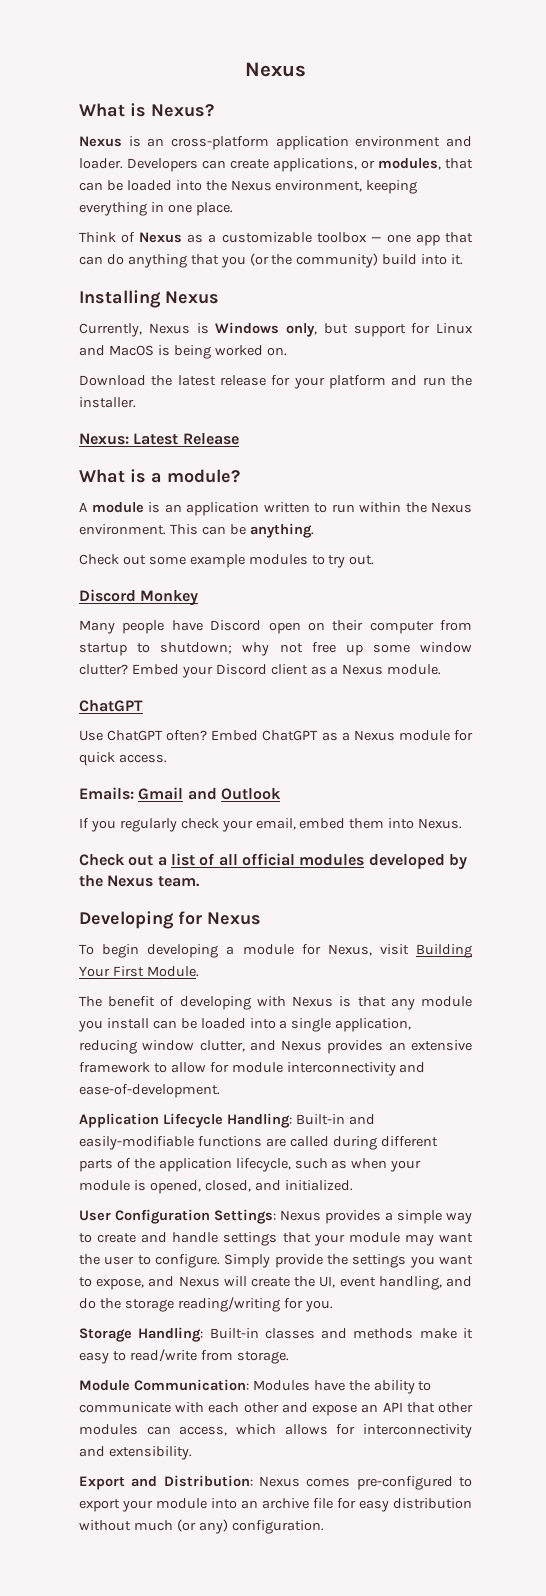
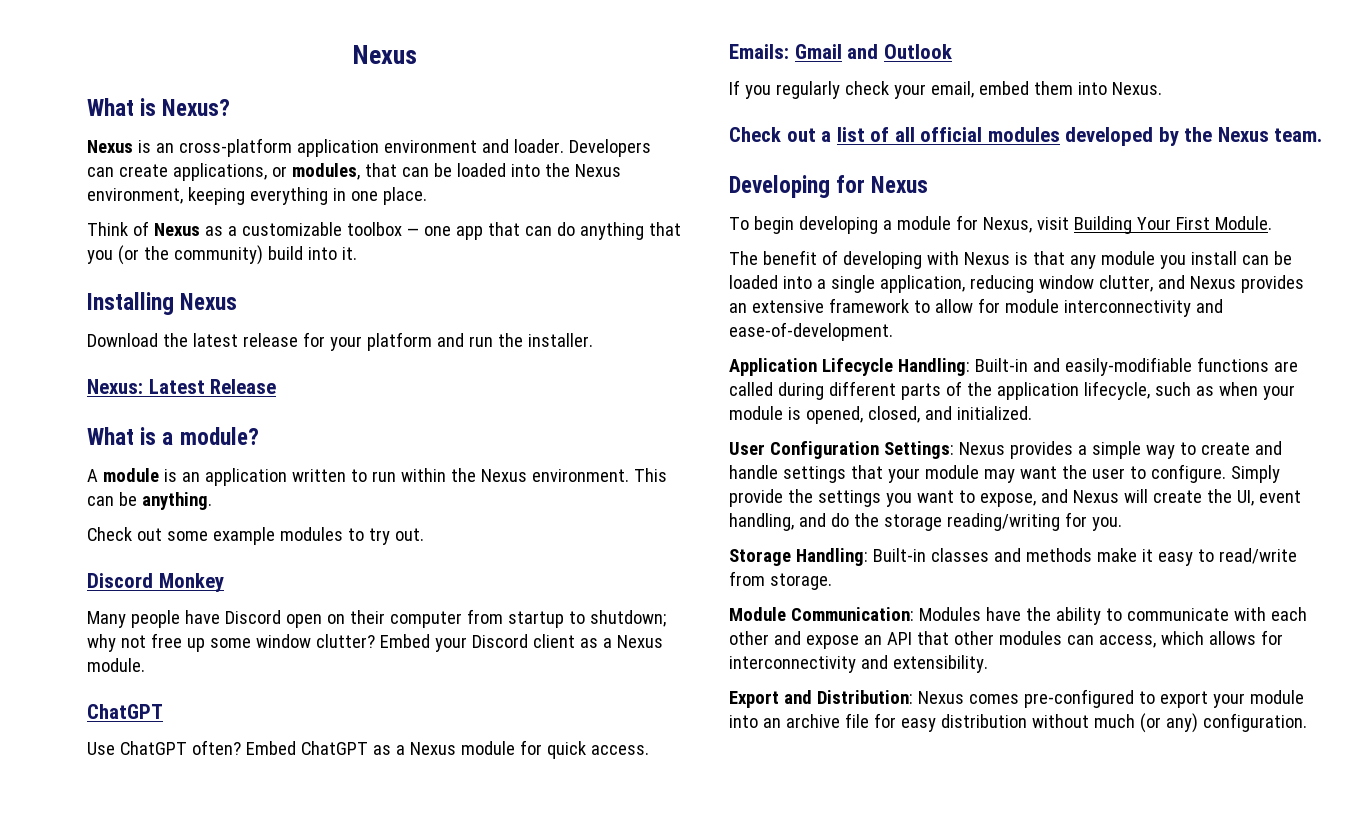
- Currently, Nexus is Windows only, but support for Linux and MacOS is being worked on.

